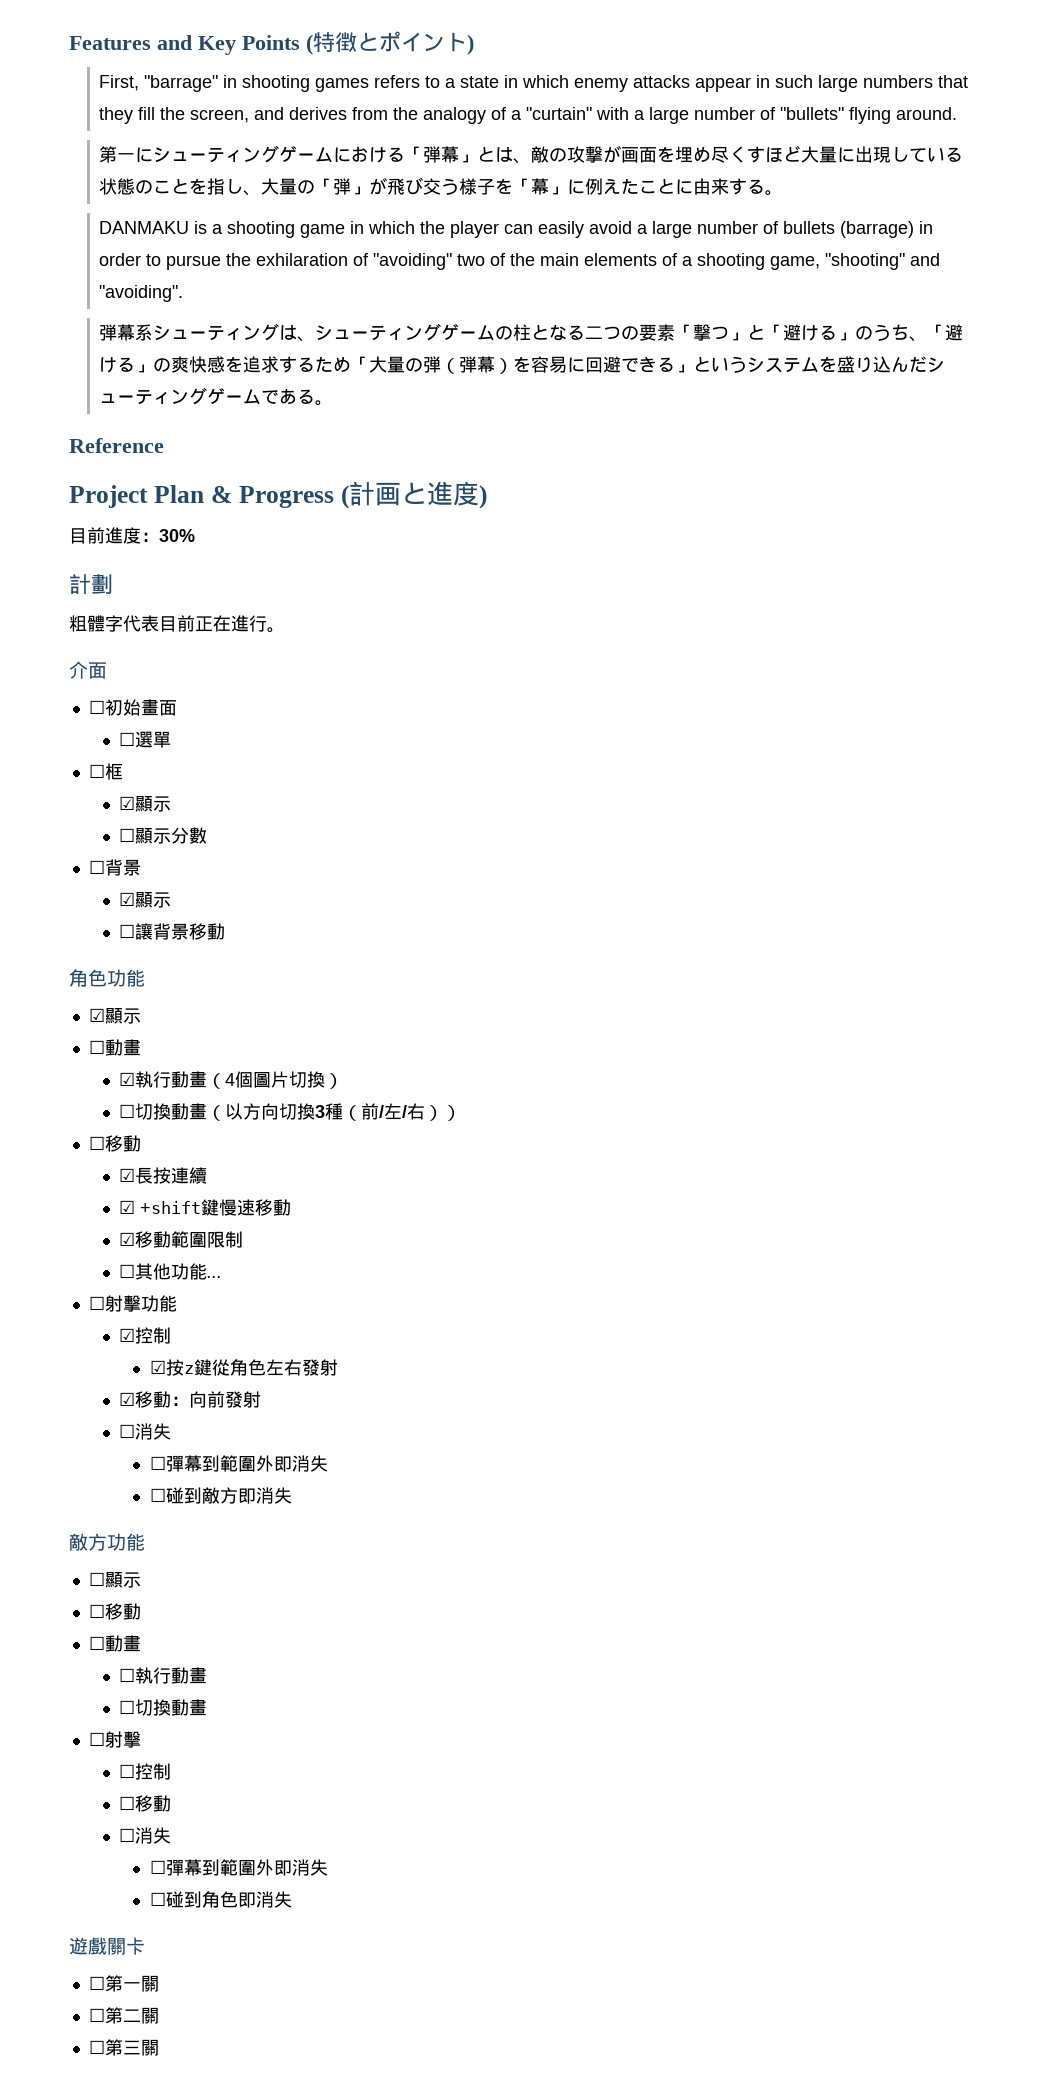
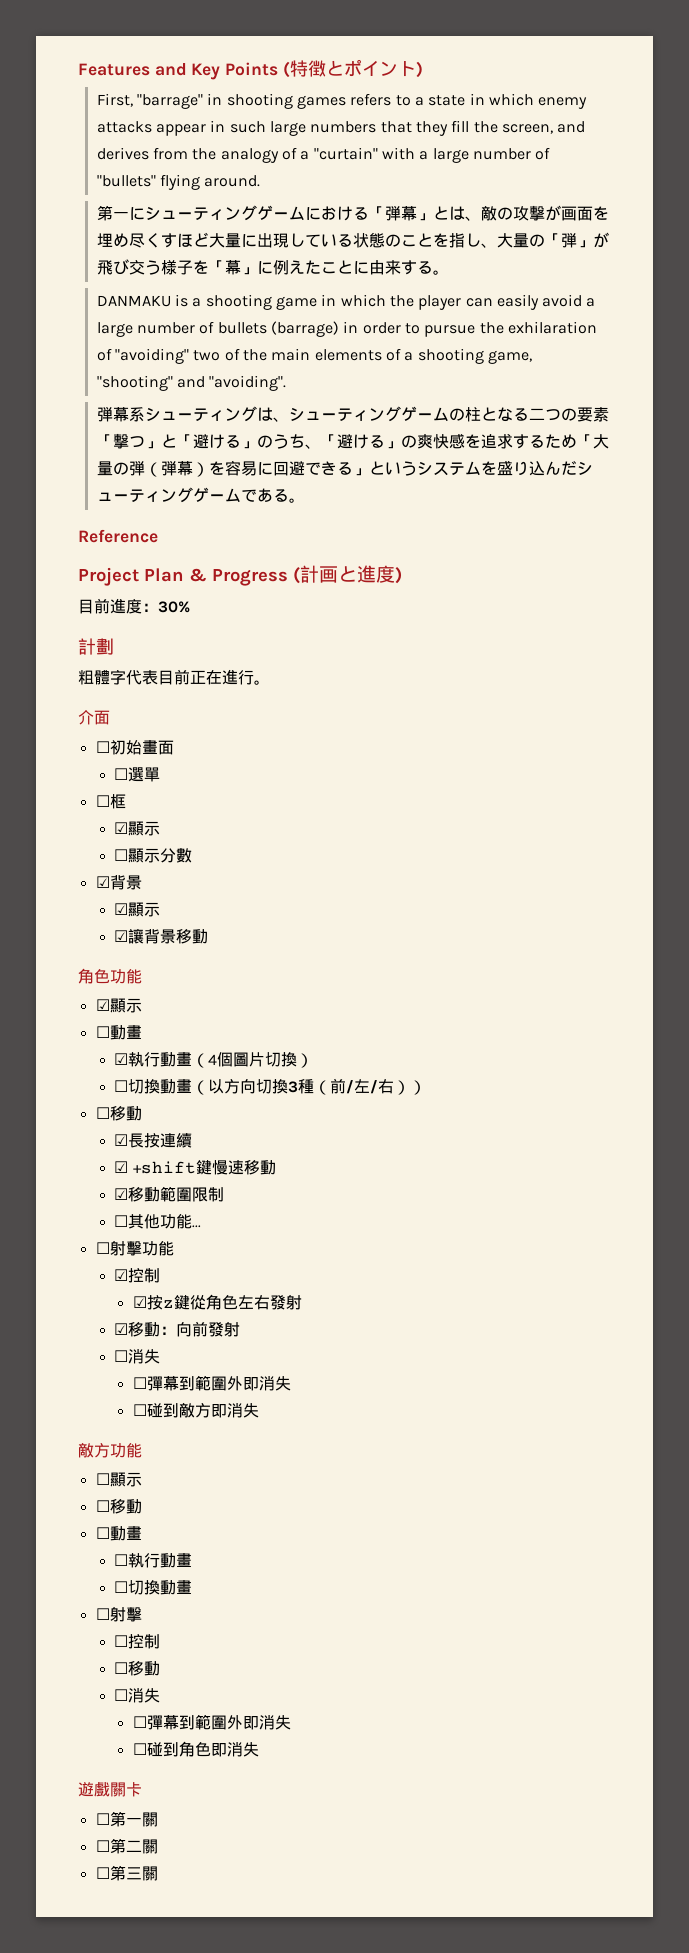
- ☐背景
+ ☑背景
- ☐讓背景移動
+ ☑讓背景移動

